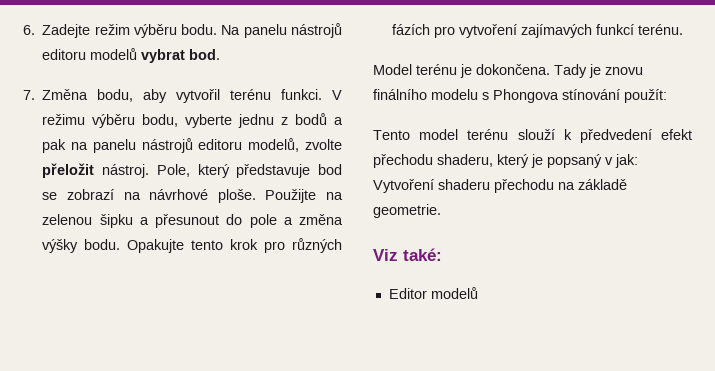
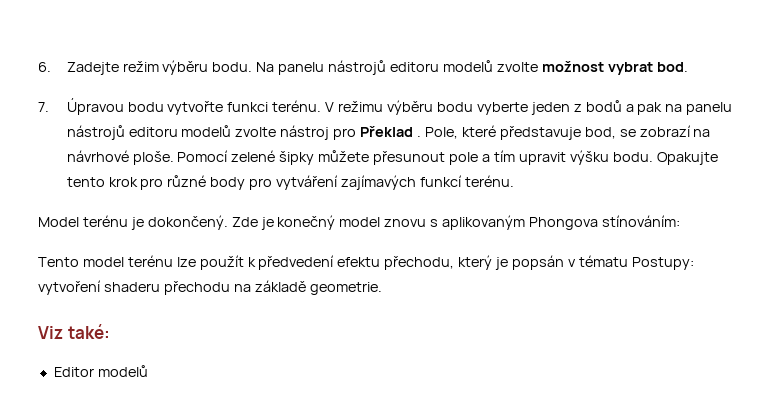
- Na panelu nástrojů editoru modelů vybrat bod.
+ Na panelu nástrojů editoru modelů zvolte možnost vybrat bod.
- 7. Změna bodu, aby vytvořil terénu funkci. V režimu výběru bodu, vyberte jednu z bodů a pak na panelu nástrojů editoru modelů, zvolte přeložit nástroj. Pole, který představuje bod se zobrazí na návrhové ploše.
+ 7. Úpravou bodu vytvořte funkci terénu. V režimu výběru bodu vyberte jeden z bodů a pak na panelu nástrojů editoru modelů zvolte nástroj pro Překlad . Pole, které představuje bod, se zobrazí na návrhové ploše.
- Použijte na zelenou šipku a přesunout do pole a změna výšky bodu.
+ Pomocí zelené šipky můžete přesunout pole a tím upravit výšku bodu.
- Opakujte tento krok pro různých fázích pro vytvoření zajímavých funkcí terénu.
+ Opakujte tento krok pro různé body pro vytváření zajímavých funkcí terénu.
- Model terénu je dokončena. Tady je znovu finálního modelu s Phongova stínování použít:
- Tento model terénu slouží k předvedení efekt přechodu shaderu, který je popsaný v jak: Vytvoření shaderu přechodu na základě geometrie.
+ Model terénu je dokončený. Zde je konečný model znovu s aplikovaným Phongova stínováním:
+ Tento model terénu lze použít k předvedení efektu přechodu, který je popsán v tématu Postupy: vytvoření shaderu přechodu na základě geometrie.

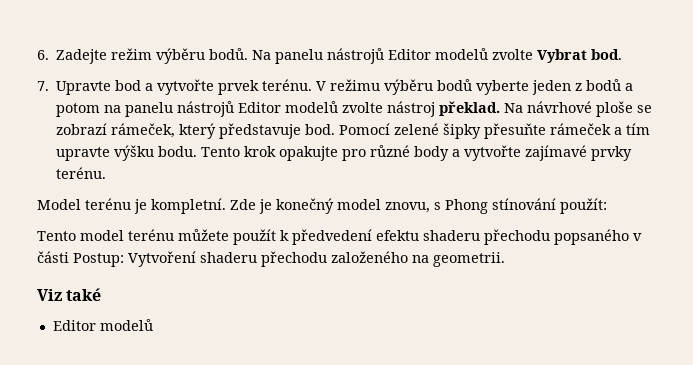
- 6. Zadejte režim výběru bodu.
+ 6. Zadejte režim výběru bodů.
- Na panelu nástrojů editoru modelů zvolte možnost vybrat bod.
+ Na panelu nástrojů Editor modelů zvolte Vybrat bod.
- 7. Úpravou bodu vytvořte funkci terénu.
+ 7. Upravte bod a vytvořte prvek terénu.
- V režimu výběru bodu vyberte jeden z bodů a pak na panelu nástrojů editoru modelů zvolte nástroj pro Překlad . Pole, které představuje bod, se zobrazí na návrhové ploše. Pomocí zelené šipky můžete přesunout pole a tím upravit výšku bodu.
+ V režimu výběru bodů vyberte jeden z bodů a potom na panelu nástrojů Editor modelů zvolte nástroj překlad. Na návrhové ploše se zobrazí rámeček, který představuje bod. Pomocí zelené šipky přesuňte rámeček a tím upravte výšku bodu.
- Opakujte tento krok pro různé body pro vytváření zajímavých funkcí terénu.
+ Tento krok opakujte pro různé body a vytvořte zajímavé prvky terénu.
- Model terénu je dokončený.
+ Model terénu je kompletní.
- Zde je konečný model znovu s aplikovaným Phongova stínováním:
+ Zde je konečný model znovu, s Phong stínování použít:
- Tento model terénu lze použít k předvedení efektu přechodu, který je popsán v tématu Postupy: vytvoření shaderu přechodu na základě geometrie.
+ Tento model terénu můžete použít k předvedení efektu shaderu přechodu popsaného v části Postup: Vytvoření shaderu přechodu založeného na geometrii.
- Viz také:
+ Viz také

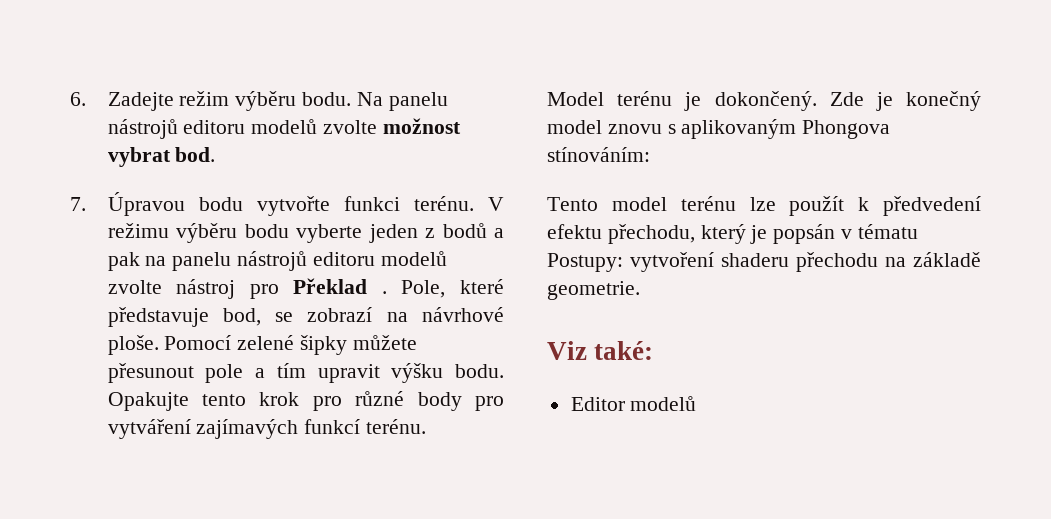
- 6. Zadejte režim výběru bodů.
+ 6. Zadejte režim výběru bodu.
- Na panelu nástrojů Editor modelů zvolte Vybrat bod.
+ Na panelu nástrojů editoru modelů zvolte možnost vybrat bod.
- 7. Upravte bod a vytvořte prvek terénu.
+ 7. Úpravou bodu vytvořte funkci terénu.
- V režimu výběru bodů vyberte jeden z bodů a potom na panelu nástrojů Editor modelů zvolte nástroj překlad. Na návrhové ploše se zobrazí rámeček, který představuje bod. Pomocí zelené šipky přesuňte rámeček a tím upravte výšku bodu.
+ V režimu výběru bodu vyberte jeden z bodů a pak na panelu nástrojů editoru modelů zvolte nástroj pro Překlad . Pole, které představuje bod, se zobrazí na návrhové ploše. Pomocí zelené šipky můžete přesunout pole a tím upravit výšku bodu.
- Tento krok opakujte pro různé body a vytvořte zajímavé prvky terénu.
+ Opakujte tento krok pro různé body pro vytváření zajímavých funkcí terénu.
- Model terénu je kompletní.
+ Model terénu je dokončený.
- Zde je konečný model znovu, s Phong stínování použít:
+ Zde je konečný model znovu s aplikovaným Phongova stínováním:
- Tento model terénu můžete použít k předvedení efektu shaderu přechodu popsaného v části Postup: Vytvoření shaderu přechodu založeného na geometrii.
+ Tento model terénu lze použít k předvedení efektu přechodu, který je popsán v tématu Postupy: vytvoření shaderu přechodu na základě geometrie.
- Viz také
+ Viz také:

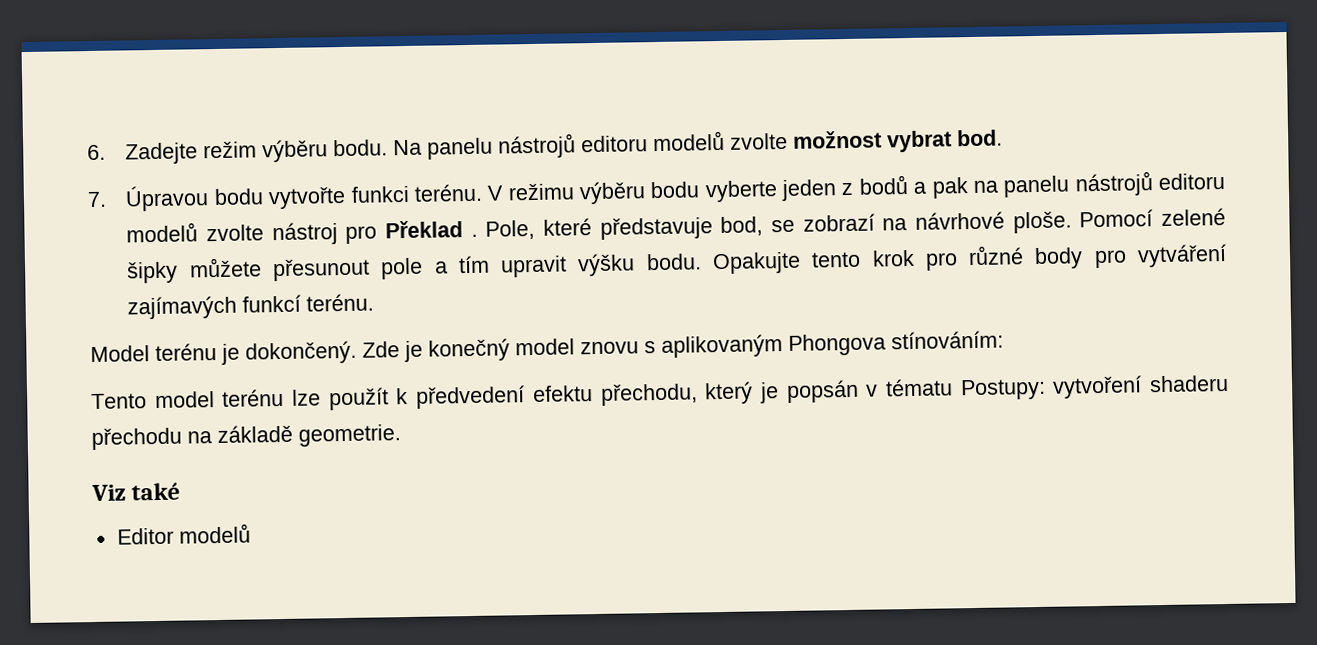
- Viz také:
+ Viz také

